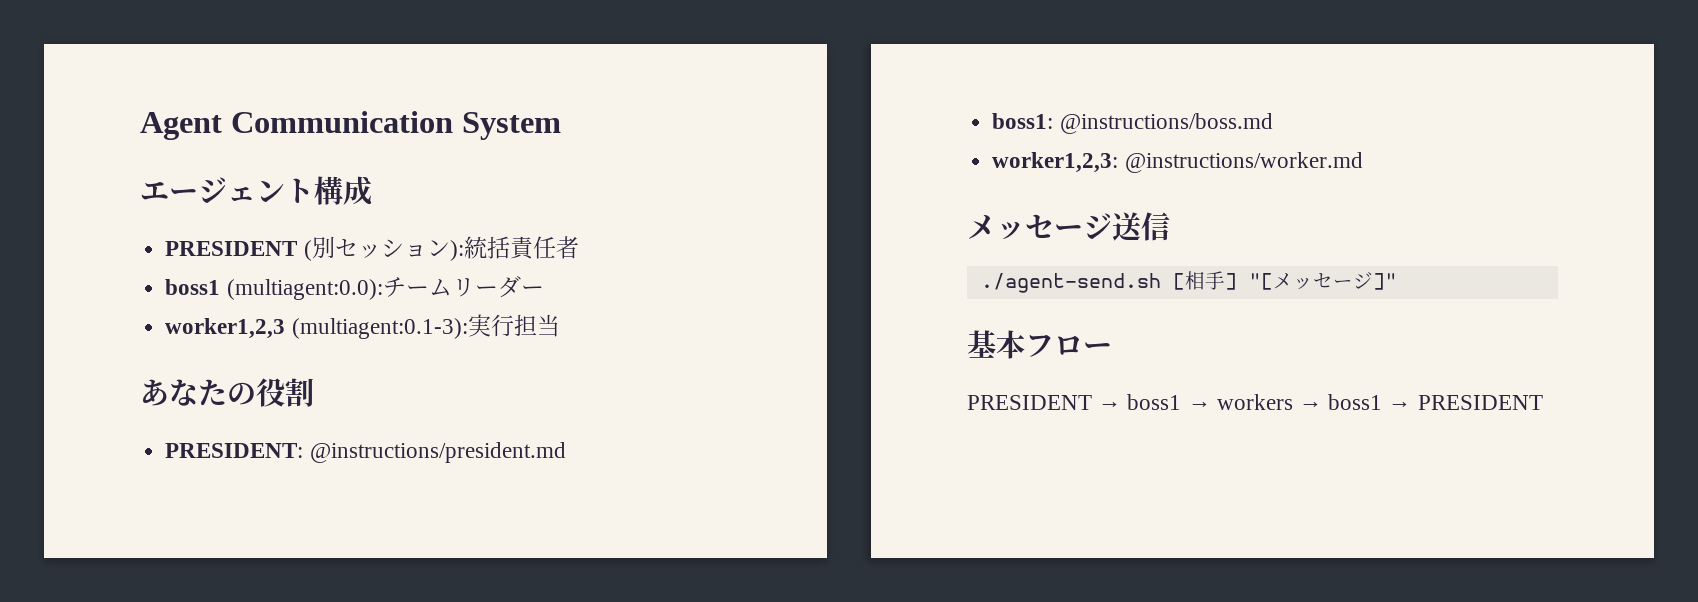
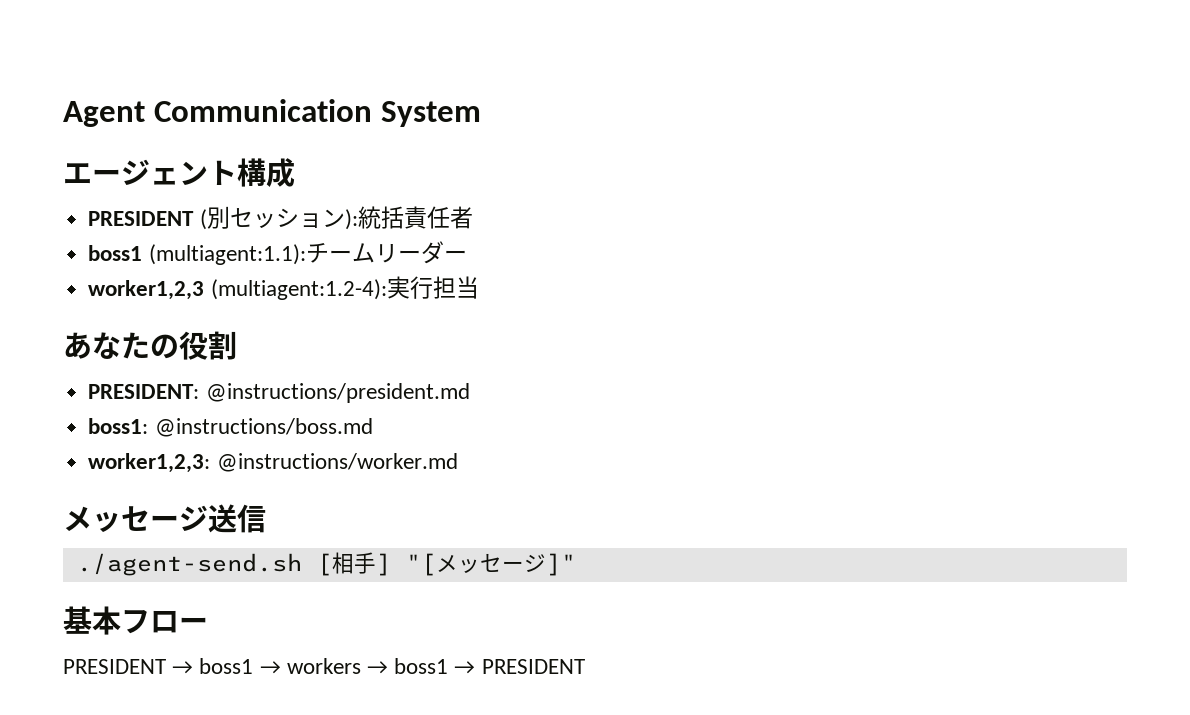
- boss1 (multiagent:0.0):チームリーダー
+ boss1 (multiagent:1.1):チームリーダー
- worker1,2,3 (multiagent:0.1-3):実行担当
+ worker1,2,3 (multiagent:1.2-4):実行担当

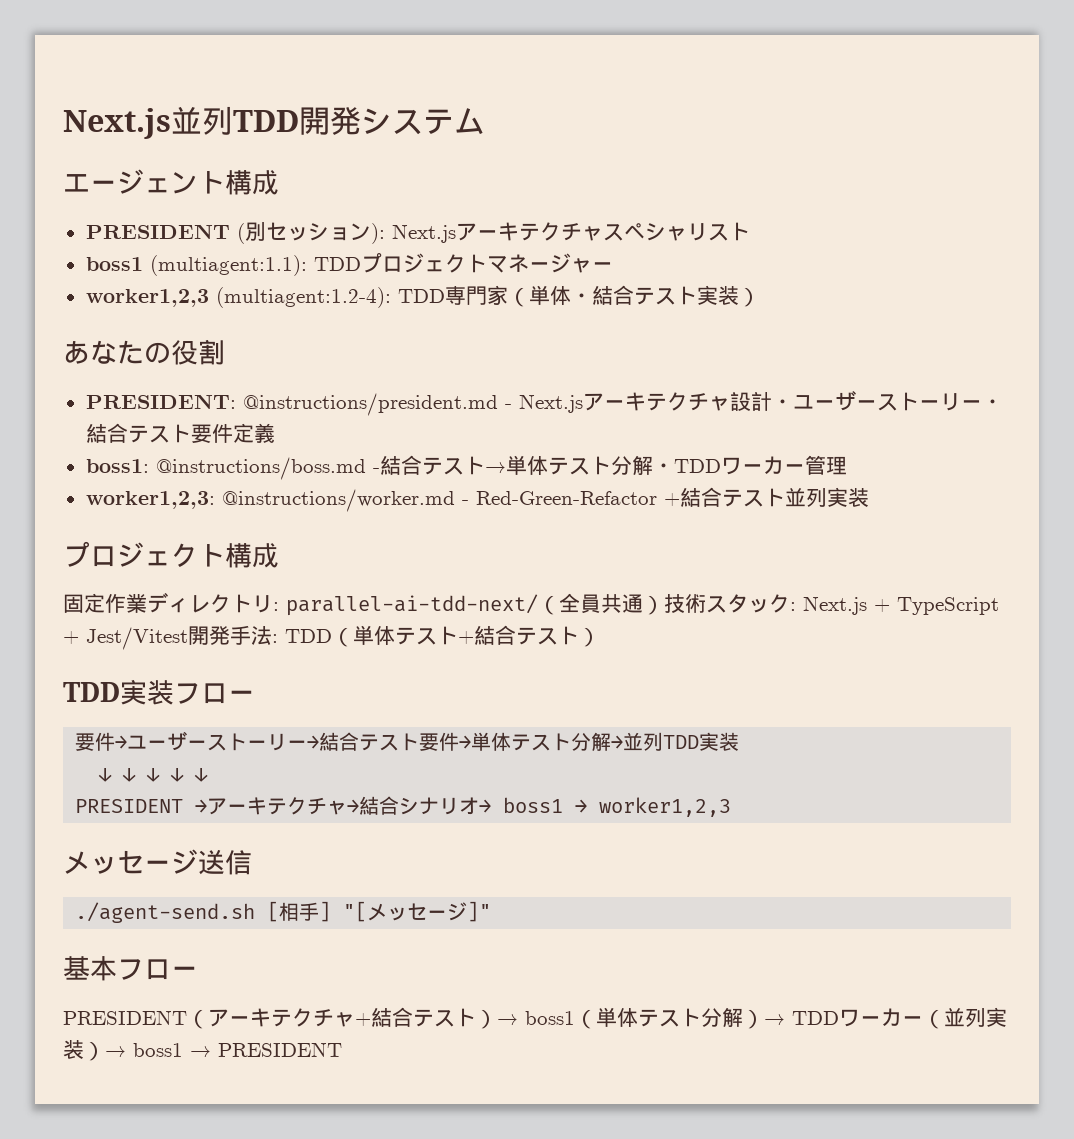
- Agent Communication System
+ Next.js並列TDD開発システム
- PRESIDENT (別セッション):統括責任者
- boss1 (multiagent:1.1):チームリーダー
- worker1,2,3 (multiagent:1.2-4):実行担当
+ PRESIDENT (別セッション): Next.jsアーキテクチャスペシャリスト
+ boss1 (multiagent:1.1): TDDプロジェクトマネージャー
+ worker1,2,3 (multiagent:1.2-4): TDD専門家（単体・結合テスト実装）
- PRESIDENT: @instructions/president.md
- boss1: @instructions/boss.md
- worker1,2,3: @instructions/worker.md
+ PRESIDENT: @instructions/president.md - Next.jsアーキテクチャ設計・ユーザーストーリー・結合テスト要件定義
+ boss1: @instructions/boss.md -結合テスト→単体テスト分解・TDDワーカー管理
+ worker1,2,3: @instructions/worker.md - Red-Green-Refactor +結合テスト並列実装
+ プロジェクト構成
+ 固定作業ディレクトリ: parallel-ai-tdd-next/（全員共通）技術スタック: Next.js + TypeScript + Jest/Vitest開発手法: TDD（単体テスト+結合テスト）
+ TDD実装フロー
+ 要件→ユーザーストーリー→結合テスト要件→単体テスト分解→並列TDD実装
+ ↓ ↓ ↓ ↓ ↓
+ PRESIDENT →アーキテクチャ→結合シナリオ→ boss1 → worker1,2,3
- PRESIDENT → boss1 → workers → boss1 → PRESIDENT
+ PRESIDENT（アーキテクチャ+結合テスト）→ boss1（単体テスト分解）→ TDDワーカー（並列実装）→ boss1 → PRESIDENT

